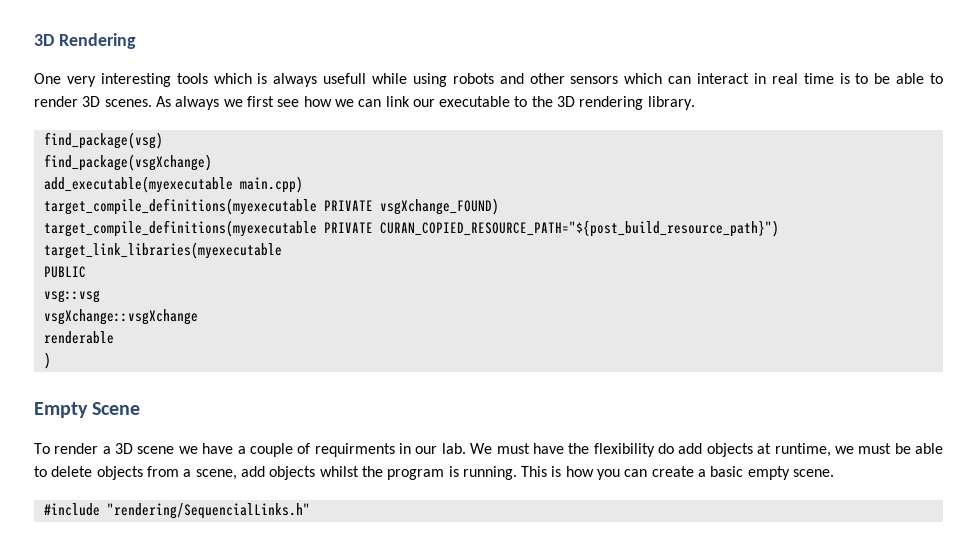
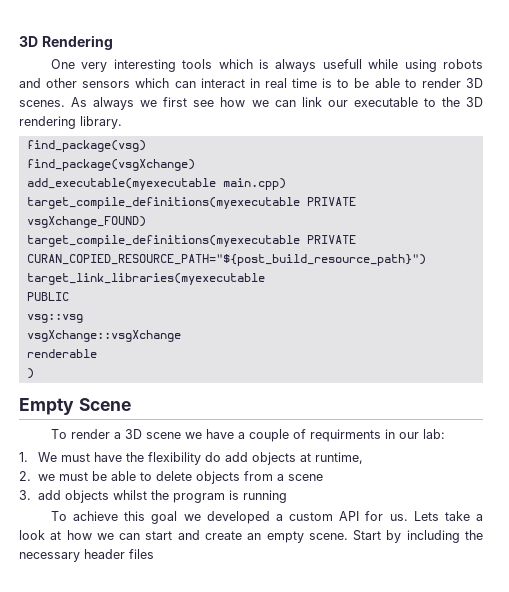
- To render a 3D scene we have a couple of requirments in our lab. We must have the flexibility do add objects at runtime, we must be able to delete objects from a scene, add objects whilst the program is running. This is how you can create a basic empty scene.
- #include "rendering/SequencialLinks.h"
+ To render a 3D scene we have a couple of requirments in our lab:
+ 1. We must have the flexibility do add objects at runtime,
+ 2. we must be able to delete objects from a scene
+ 3. add objects whilst the program is running
+ To achieve this goal we developed a custom API for us. Lets take a look at how we can start and create an empty scene. Start by including the necessary header files

